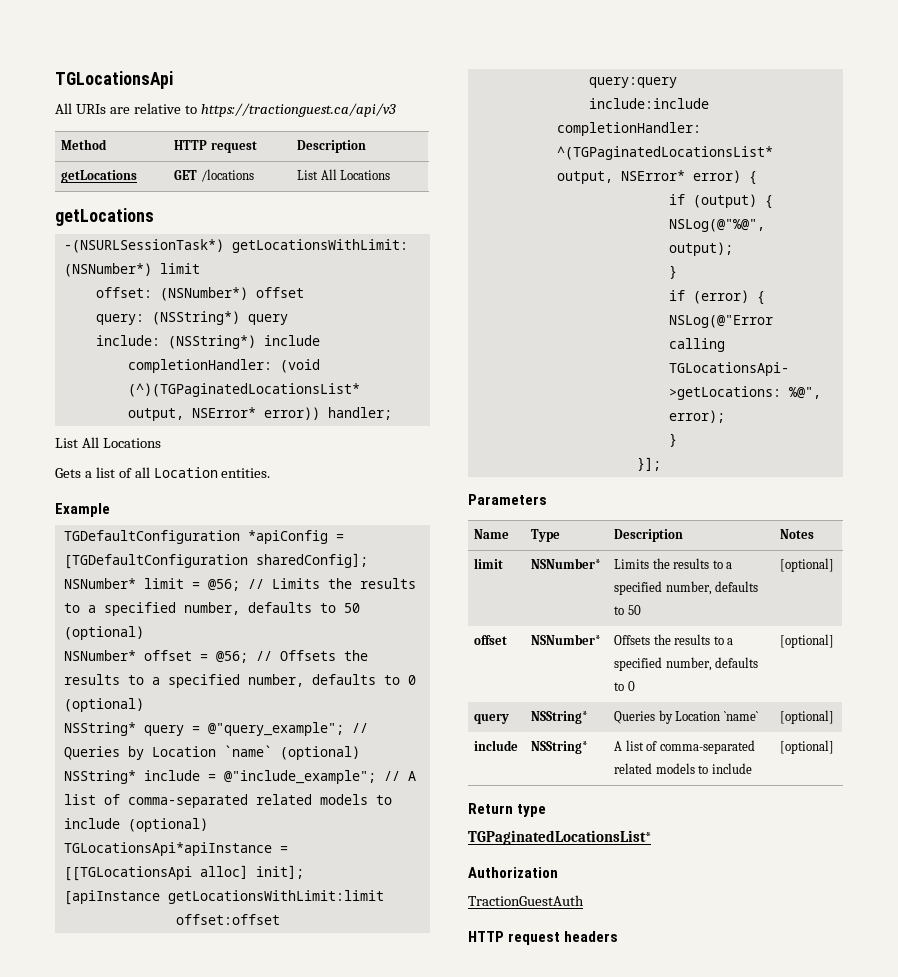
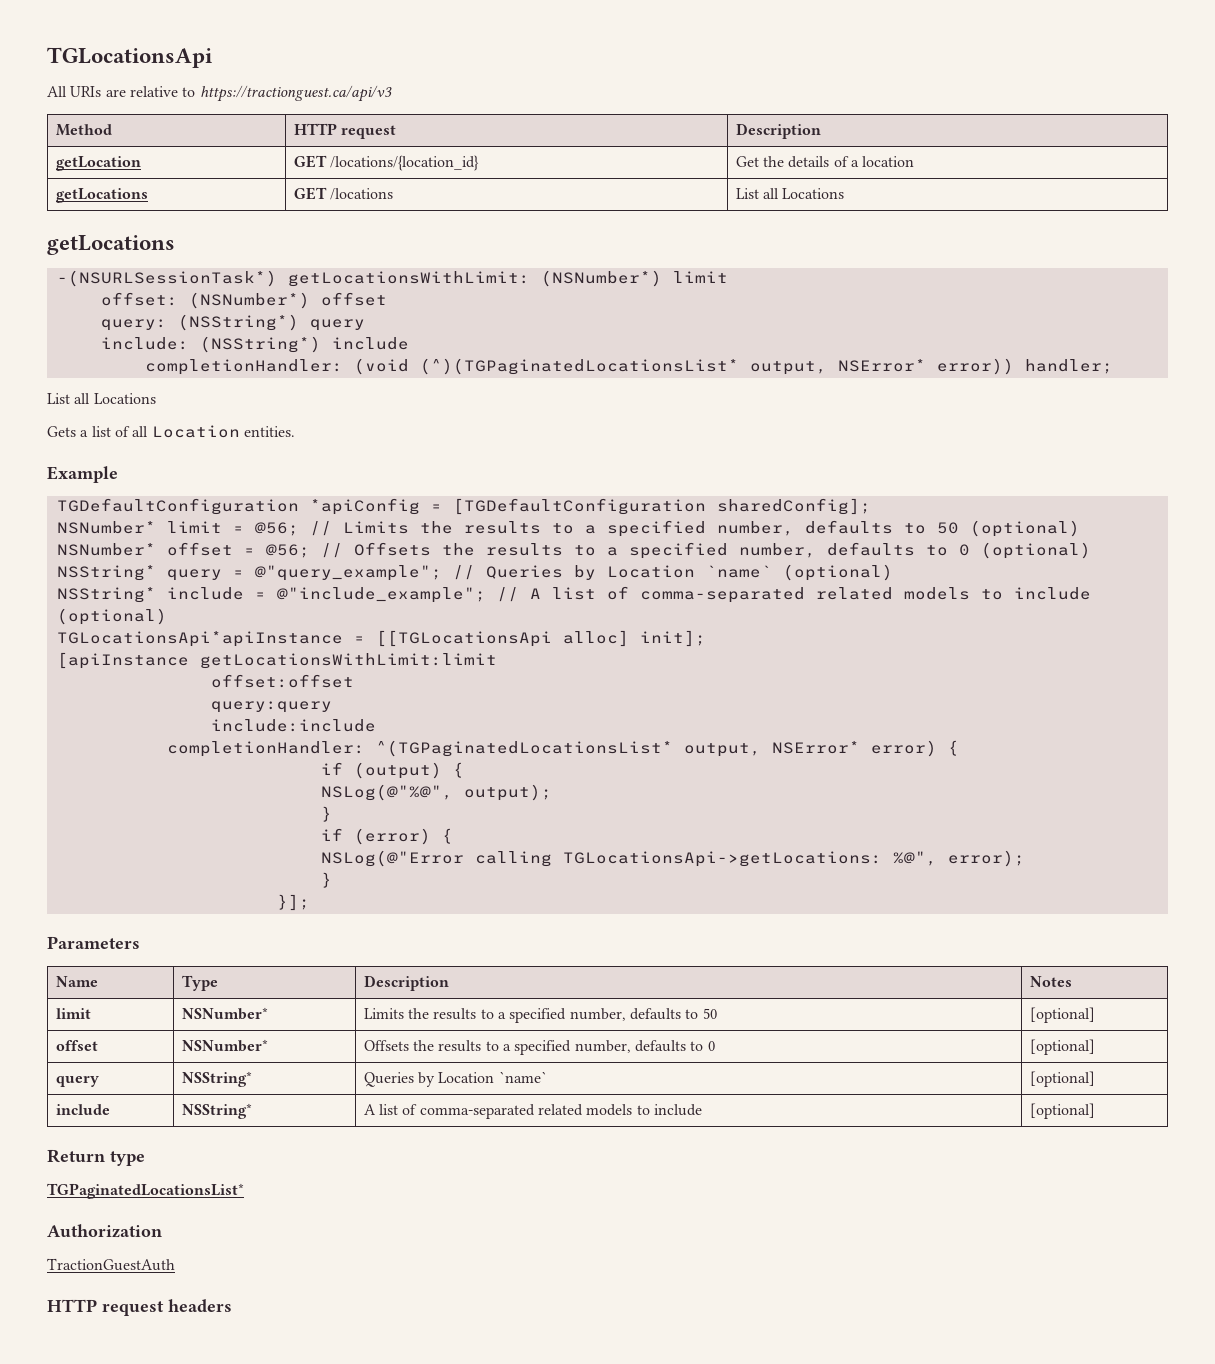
+ getLocation | GET /locations/{location_id} | Get the details of a location
- getLocations | GET /locations | List All Locations
+ getLocations | GET /locations | List all Locations
  completionHandler: (void (^)(TGPaginatedLocationsList* output, NSError* error)) handler;
- List All Locations
+ List all Locations

